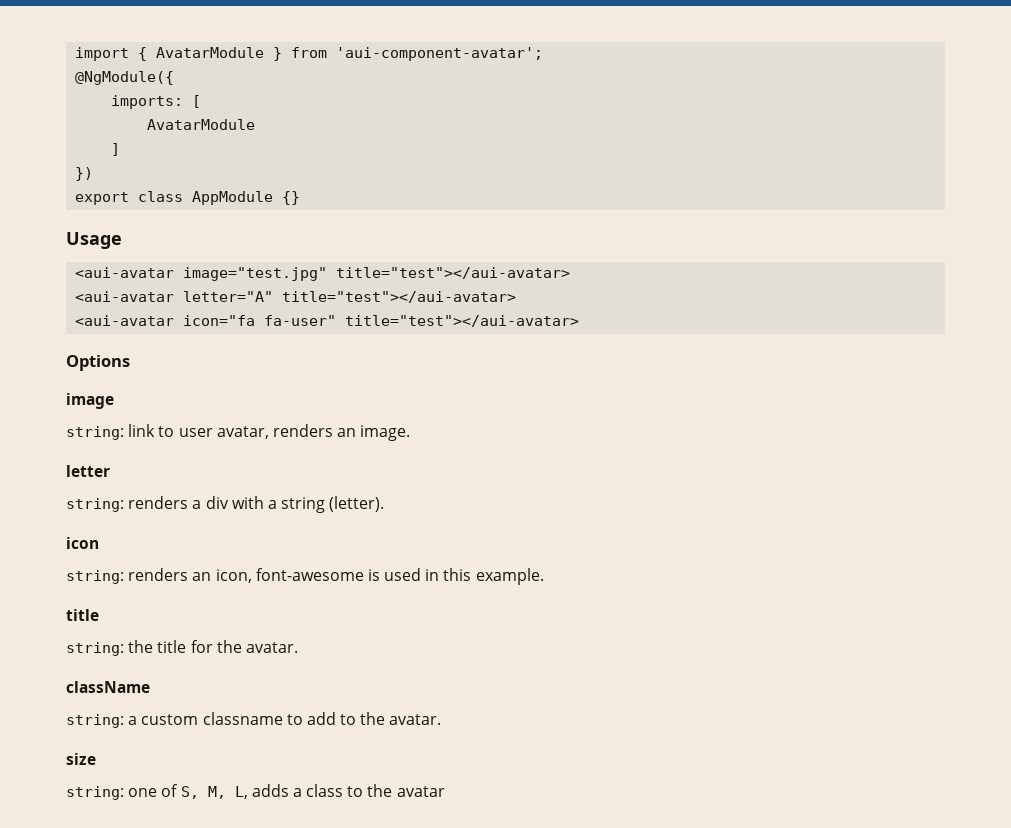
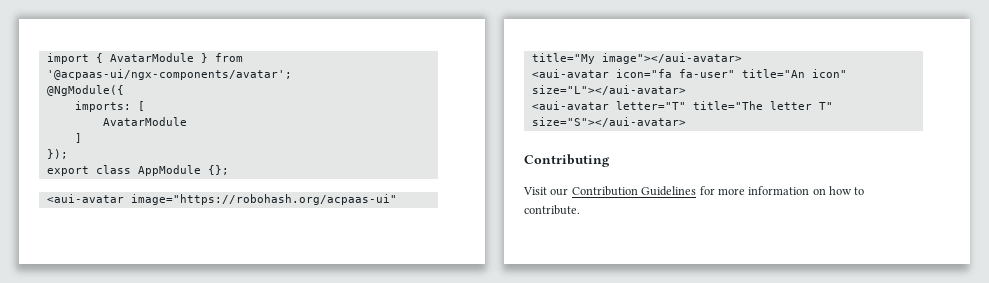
- import { AvatarModule } from 'aui-component-avatar';
+ import { AvatarModule } from '@acpaas-ui/ngx-components/avatar';
- })
+ });
- export class AppModule {}
- Usage
- <aui-avatar image="test.jpg" title="test"></aui-avatar>
- <aui-avatar letter="A" title="test"></aui-avatar>
- <aui-avatar icon="fa fa-user" title="test"></aui-avatar>
- Options
- image
- string: link to user avatar, renders an image.
- letter
- string: renders a div with a string (letter).
- icon
- string: renders an icon, font-awesome is used in this example.
- title
- string: the title for the avatar.
- className
- string: a custom classname to add to the avatar.
- size
- string: one of S, M, L, adds a class to the avatar
+ export class AppModule {};
+ <aui-avatar image="https://robohash.org/acpaas-ui" title="My image"></aui-avatar>
+ <aui-avatar icon="fa fa-user" title="An icon" size="L"></aui-avatar>
+ <aui-avatar letter="T" title="The letter T" size="S"></aui-avatar>
+ Contributing
+ Visit our Contribution Guidelines for more information on how to contribute.

